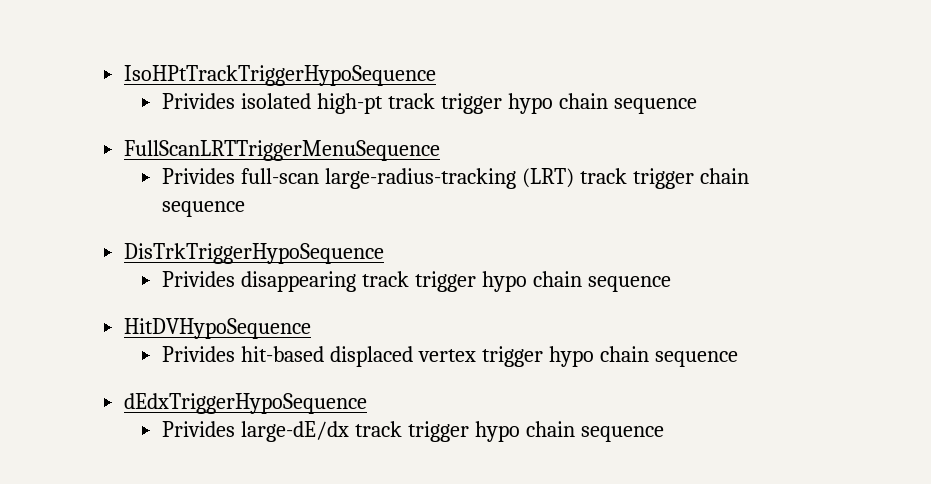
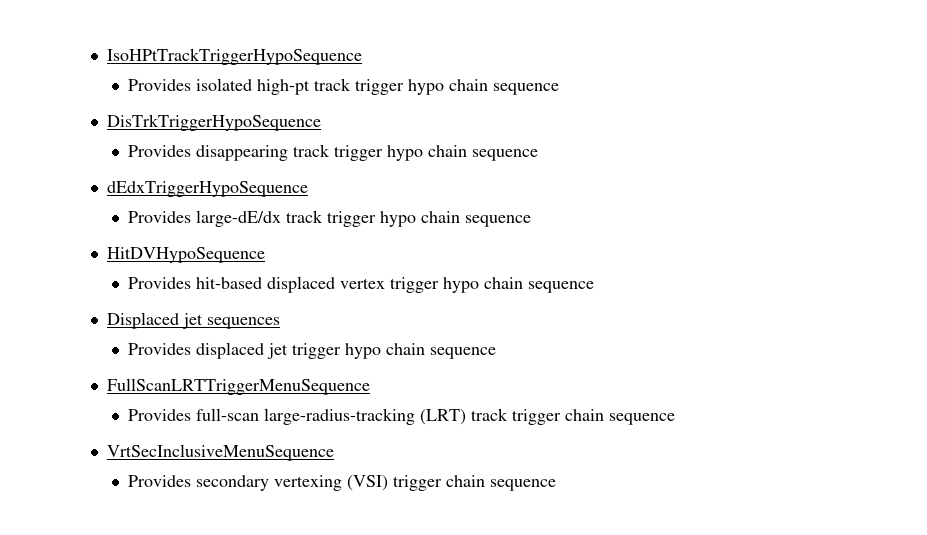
- Privides isolated high-pt track trigger hypo chain sequence
+ Provides isolated high-pt track trigger hypo chain sequence
+ DisTrkTriggerHypoSequence
+ Provides disappearing track trigger hypo chain sequence
+ dEdxTriggerHypoSequence
+ Provides large-dE/dx track trigger hypo chain sequence
+ HitDVHypoSequence
+ Provides hit-based displaced vertex trigger hypo chain sequence
+ Displaced jet sequences
+ Provides displaced jet trigger hypo chain sequence
- Privides full-scan large-radius-tracking (LRT) track trigger chain sequence
+ Provides full-scan large-radius-tracking (LRT) track trigger chain sequence
- DisTrkTriggerHypoSequence
- Privides disappearing track trigger hypo chain sequence
- HitDVHypoSequence
- Privides hit-based displaced vertex trigger hypo chain sequence
- dEdxTriggerHypoSequence
- Privides large-dE/dx track trigger hypo chain sequence
+ VrtSecInclusiveMenuSequence
+ Provides secondary vertexing (VSI) trigger chain sequence

